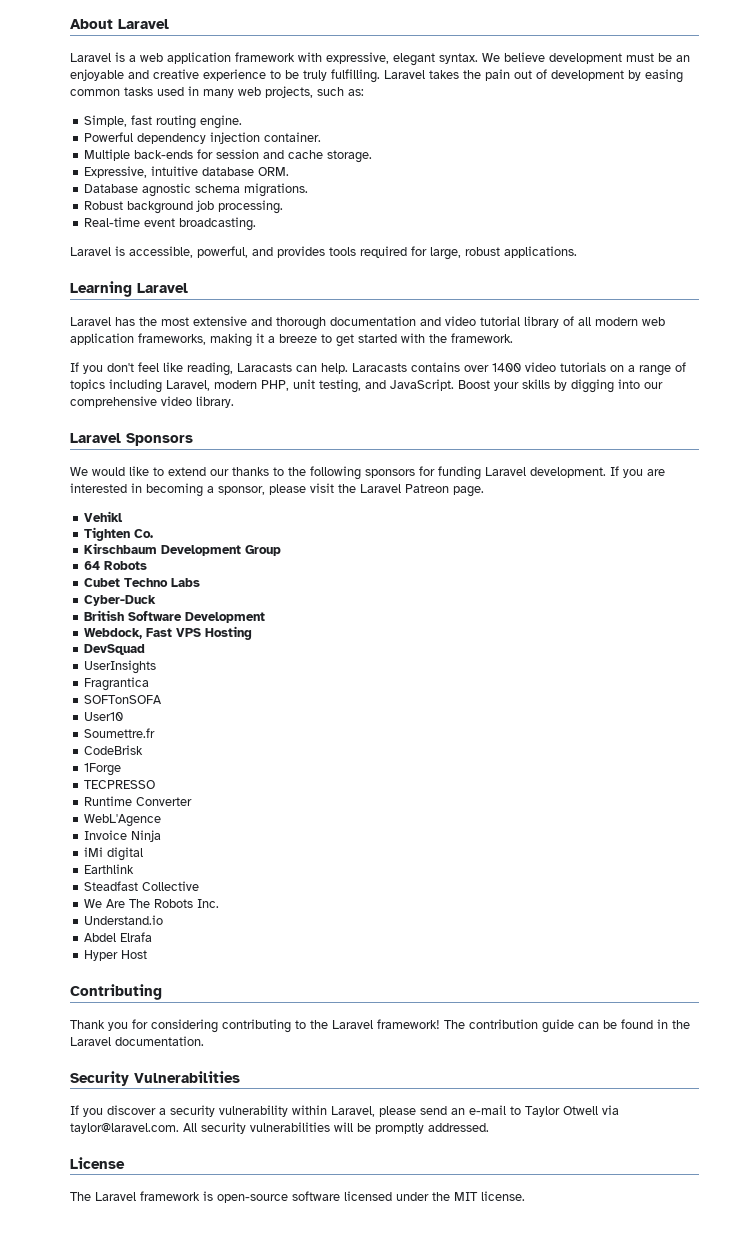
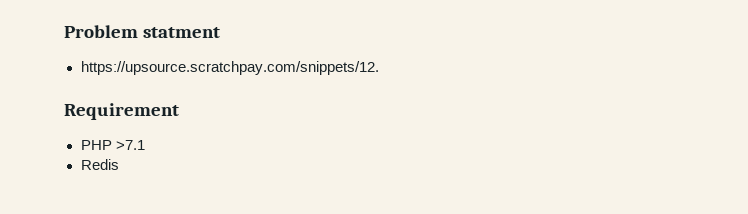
- About Laravel
- Laravel is a web application framework with expressive, elegant syntax. We believe development must be an enjoyable and creative experience to be truly fulfilling. Laravel takes the pain out of development by easing common tasks used in many web projects, such as:
- Simple, fast routing engine.
- Powerful dependency injection container.
- Multiple back-ends for session and cache storage.
- Expressive, intuitive database ORM.
- Database agnostic schema migrations.
- Robust background job processing.
- Real-time event broadcasting.
- Laravel is accessible, powerful, and provides tools required for large, robust applications.
- Learning Laravel
- Laravel has the most extensive and thorough documentation and video tutorial library of all modern web application frameworks, making it a breeze to get started with the framework.
- If you don't feel like reading, Laracasts can help. Laracasts contains over 1400 video tutorials on a range of topics including Laravel, modern PHP, unit testing, and JavaScript. Boost your skills by digging into our comprehensive video library.
- Laravel Sponsors
- We would like to extend our thanks to the following sponsors for funding Laravel development. If you are interested in becoming a sponsor, please visit the Laravel Patreon page.
- Vehikl
- Tighten Co.
- Kirschbaum Development Group
- 64 Robots
- Cubet Techno Labs
- Cyber-Duck
- British Software Development
- Webdock, Fast VPS Hosting
- DevSquad
- UserInsights
- Fragrantica
- SOFTonSOFA
- User10
- Soumettre.fr
- CodeBrisk
- 1Forge
- TECPRESSO
- Runtime Converter
- WebL'Agence
- Invoice Ninja
- iMi digital
- Earthlink
- Steadfast Collective
- We Are The Robots Inc.
- Understand.io
- Abdel Elrafa
- Hyper Host
- Contributing
- Thank you for considering contributing to the Laravel framework! The contribution guide can be found in the Laravel documentation.
- Security Vulnerabilities
- If you discover a security vulnerability within Laravel, please send an e-mail to Taylor Otwell via taylor@laravel.com. All security vulnerabilities will be promptly addressed.
- License
- The Laravel framework is open-source software licensed under the MIT license.
+ Problem statment
+ https://upsource.scratchpay.com/snippets/12.
+ Requirement
+ PHP >7.1
+ Redis

